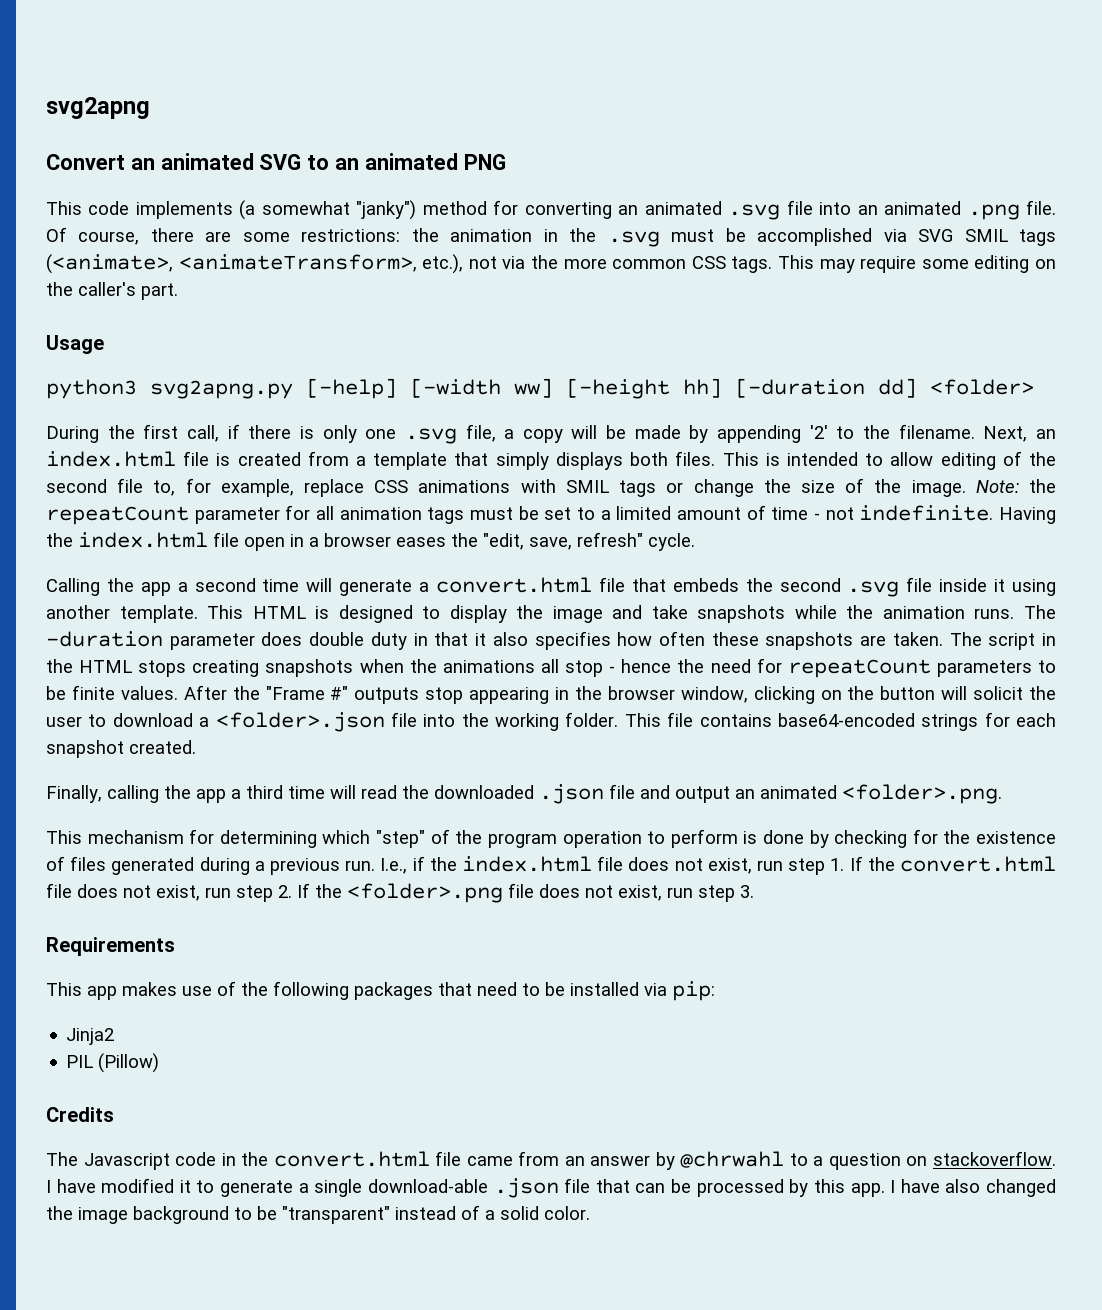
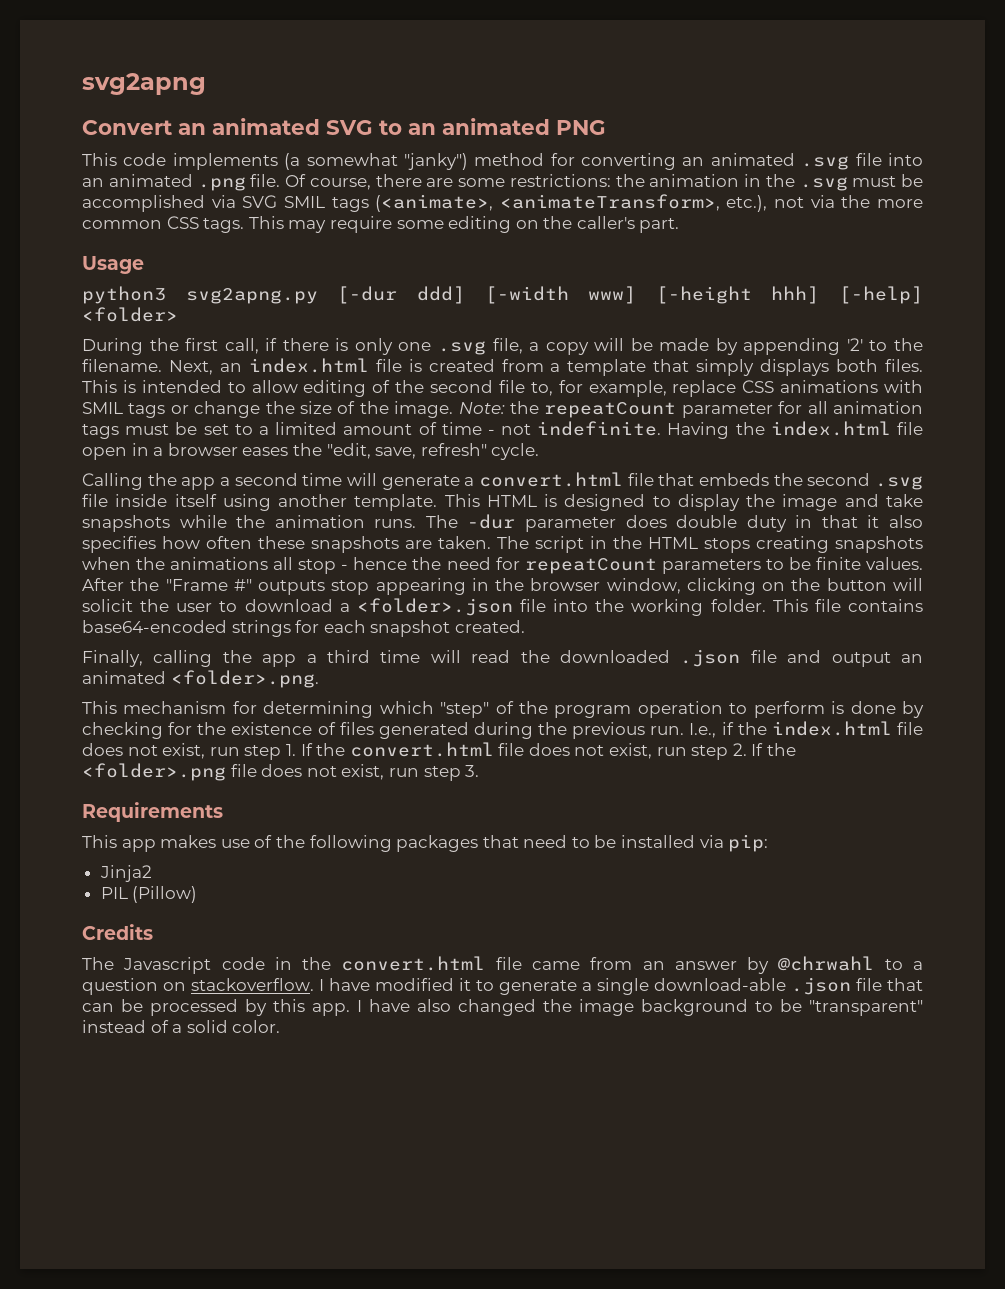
- python3 svg2apng.py [-help] [-width ww] [-height hh] [-duration dd] <folder>
+ python3 svg2apng.py [-dur ddd] [-width www] [-height hhh] [-help] <folder>
- Calling the app a second time will generate a convert.html file that embeds the second .svg file inside it using another template.
+ Calling the app a second time will generate a convert.html file that embeds the second .svg file inside itself using another template.
- The -duration parameter does double duty in that it also specifies how often these snapshots are taken.
+ The -dur parameter does double duty in that it also specifies how often these snapshots are taken.
- This mechanism for determining which "step" of the program operation to perform is done by checking for the existence of files generated during a previous run.
+ This mechanism for determining which "step" of the program operation to perform is done by checking for the existence of files generated during the previous run.

